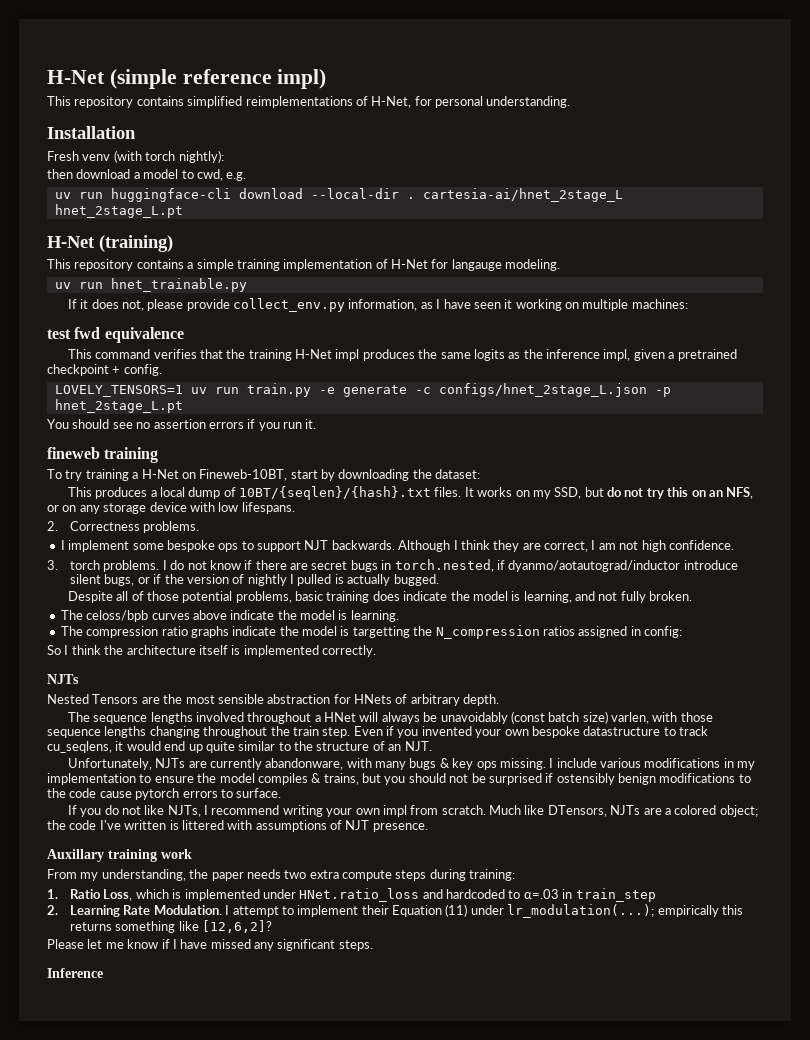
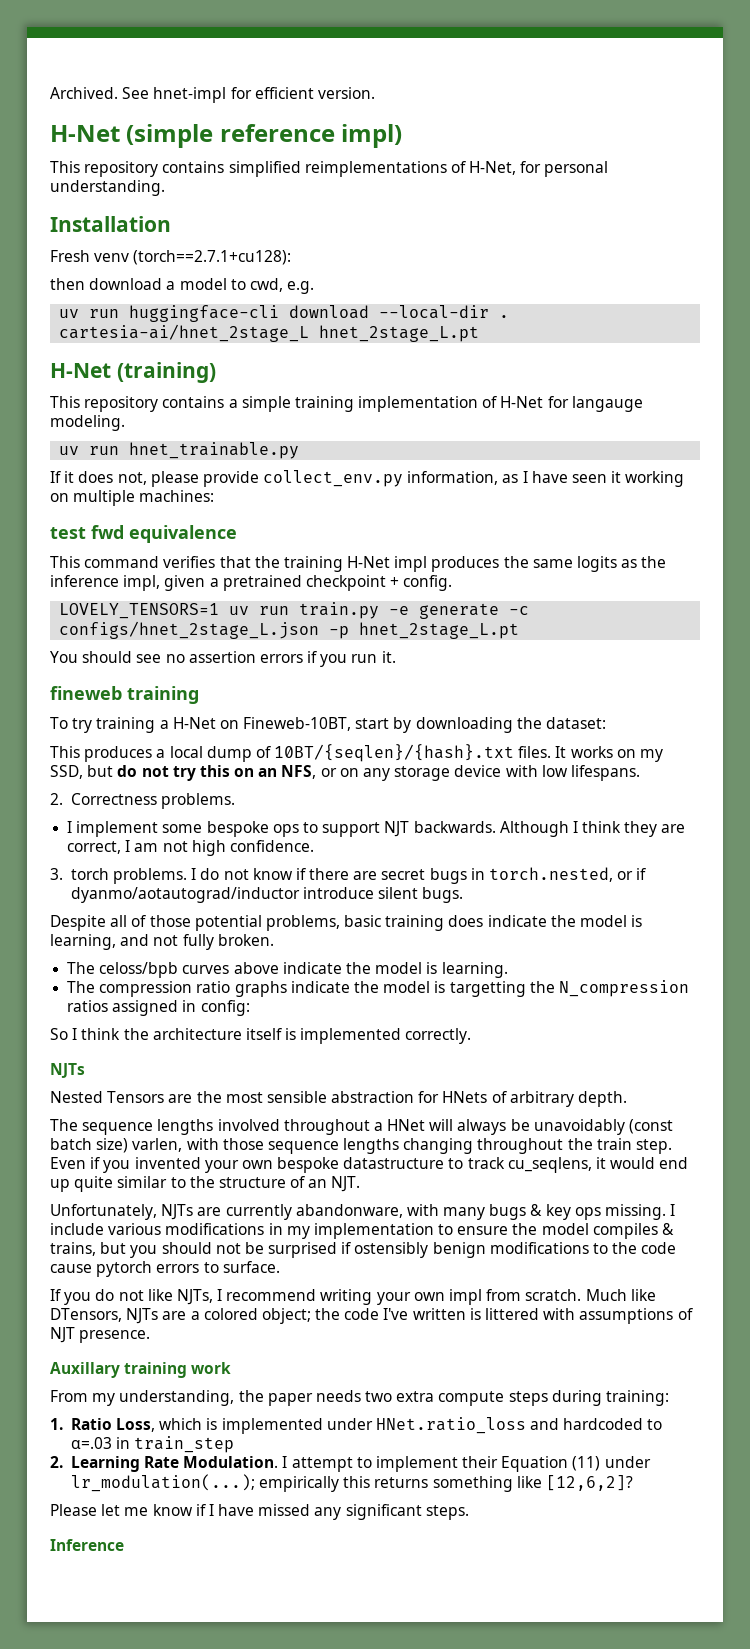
+ Archived. See hnet-impl for efficient version.
- Fresh venv (with torch nightly):
+ Fresh venv (torch==2.7.1+cu128):
- I do not know if there are secret bugs in torch.nested, if dyanmo/aotautograd/inductor introduce silent bugs, or if the version of nightly I pulled is actually bugged.
+ I do not know if there are secret bugs in torch.nested, or if dyanmo/aotautograd/inductor introduce silent bugs.

